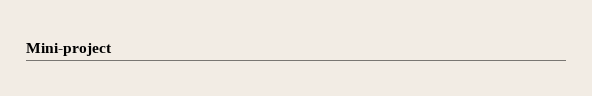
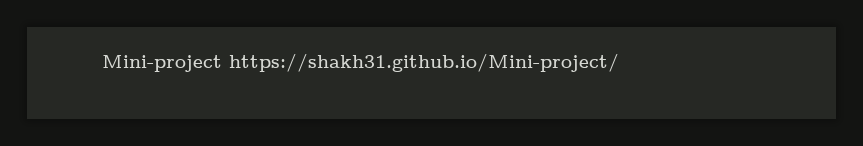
- Mini-project
+ Mini-project https://shakh31.github.io/Mini-project/

